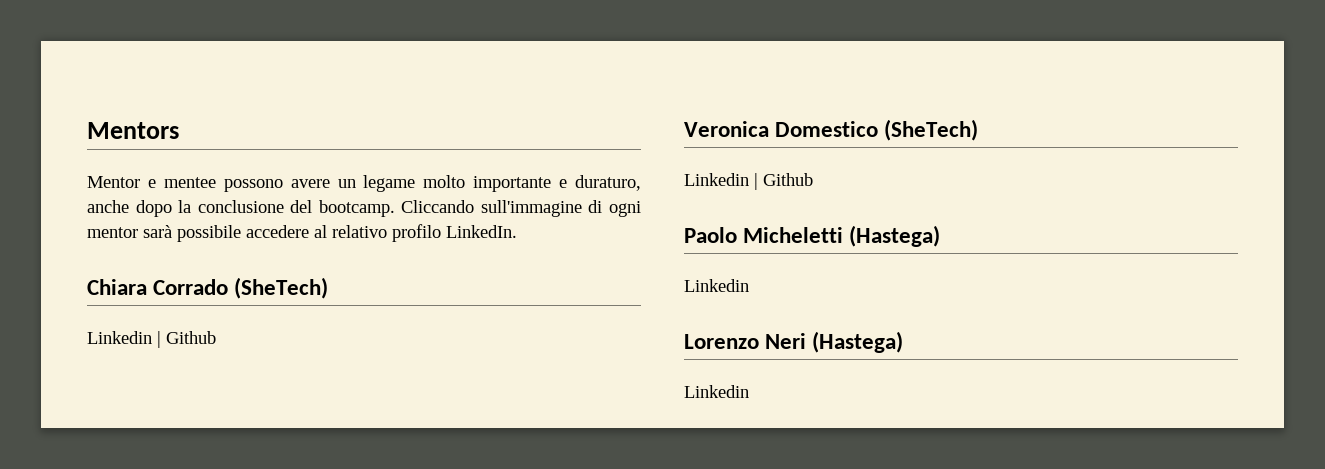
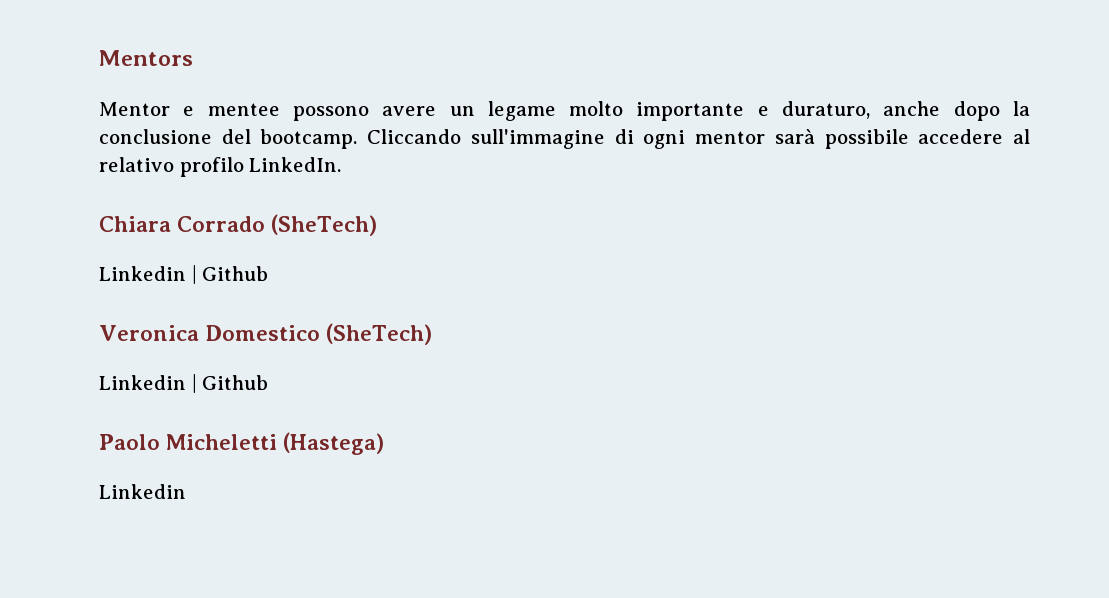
- Lorenzo Neri (Hastega)
- Linkedin

